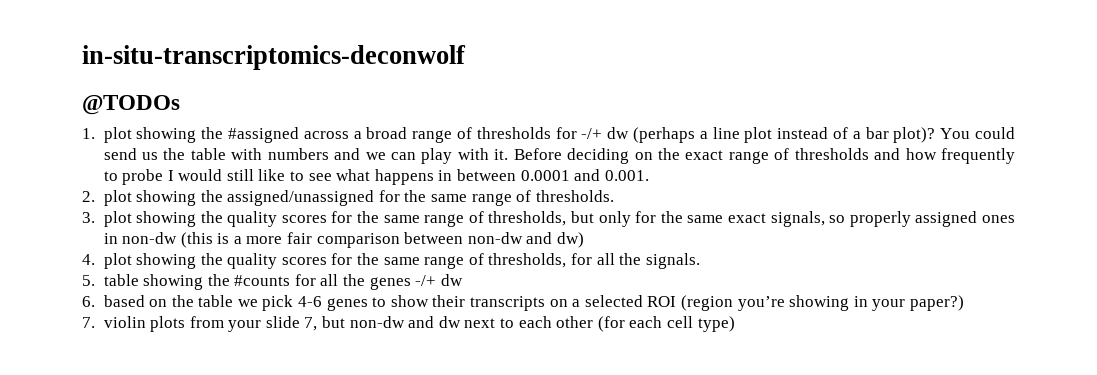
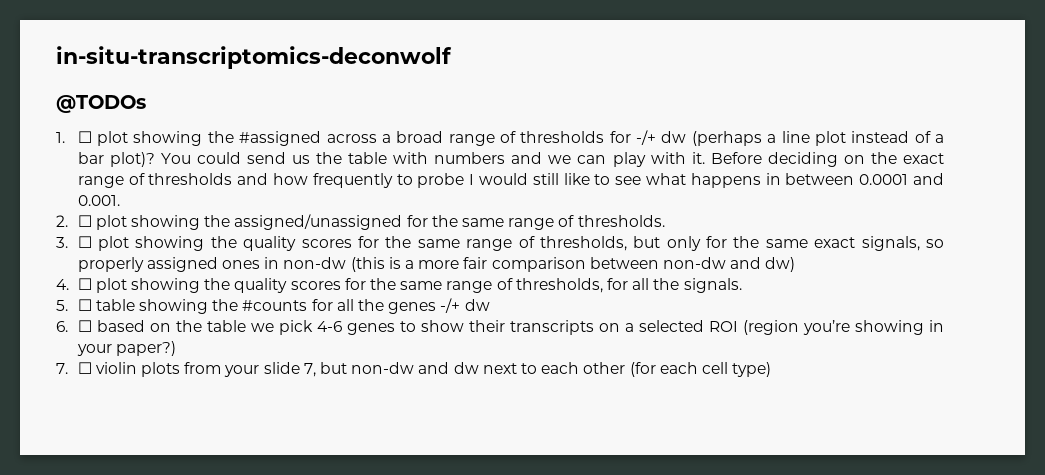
- 1. plot showing the #assigned across a broad range of thresholds for -/+ dw (perhaps a line plot instead of a bar plot)?
+ 1. ☐ plot showing the #assigned across a broad range of thresholds for -/+ dw (perhaps a line plot instead of a bar plot)?
- 2. plot showing the assigned/unassigned for the same range of thresholds.
+ 2. ☐ plot showing the assigned/unassigned for the same range of thresholds.
- 3. plot showing the quality scores for the same range of thresholds, but only for the same exact signals, so properly assigned ones in non-dw (this is a more fair comparison between non-dw and dw)
+ 3. ☐ plot showing the quality scores for the same range of thresholds, but only for the same exact signals, so properly assigned ones in non-dw (this is a more fair comparison between non-dw and dw)
- 4. plot showing the quality scores for the same range of thresholds, for all the signals.
+ 4. ☐ plot showing the quality scores for the same range of thresholds, for all the signals.
- 5. table showing the #counts for all the genes -/+ dw
+ 5. ☐ table showing the #counts for all the genes -/+ dw
- 6. based on the table we pick 4-6 genes to show their transcripts on a selected ROI (region you’re showing in your paper?)
+ 6. ☐ based on the table we pick 4-6 genes to show their transcripts on a selected ROI (region you’re showing in your paper?)
- 7. violin plots from your slide 7, but non-dw and dw next to each other (for each cell type)
+ 7. ☐ violin plots from your slide 7, but non-dw and dw next to each other (for each cell type)

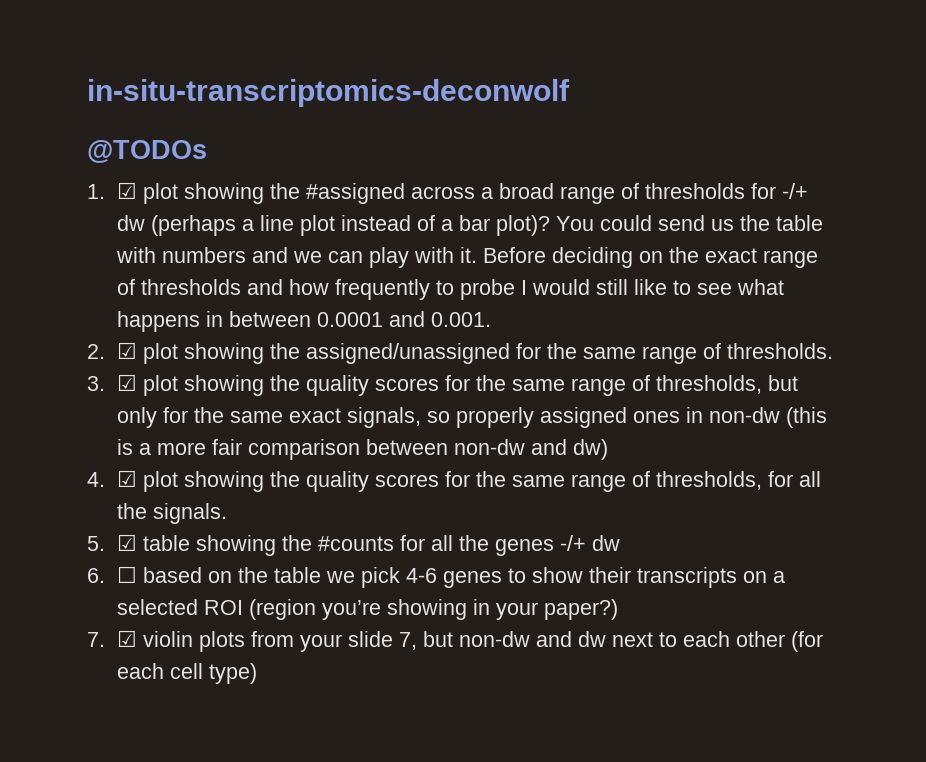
- 1. ☐ plot showing the #assigned across a broad range of thresholds for -/+ dw (perhaps a line plot instead of a bar plot)?
+ 1. ☑ plot showing the #assigned across a broad range of thresholds for -/+ dw (perhaps a line plot instead of a bar plot)?
- 2. ☐ plot showing the assigned/unassigned for the same range of thresholds.
+ 2. ☑ plot showing the assigned/unassigned for the same range of thresholds.
- 3. ☐ plot showing the quality scores for the same range of thresholds, but only for the same exact signals, so properly assigned ones in non-dw (this is a more fair comparison between non-dw and dw)
+ 3. ☑ plot showing the quality scores for the same range of thresholds, but only for the same exact signals, so properly assigned ones in non-dw (this is a more fair comparison between non-dw and dw)
- 4. ☐ plot showing the quality scores for the same range of thresholds, for all the signals.
+ 4. ☑ plot showing the quality scores for the same range of thresholds, for all the signals.
- 5. ☐ table showing the #counts for all the genes -/+ dw
+ 5. ☑ table showing the #counts for all the genes -/+ dw
- 7. ☐ violin plots from your slide 7, but non-dw and dw next to each other (for each cell type)
+ 7. ☑ violin plots from your slide 7, but non-dw and dw next to each other (for each cell type)

